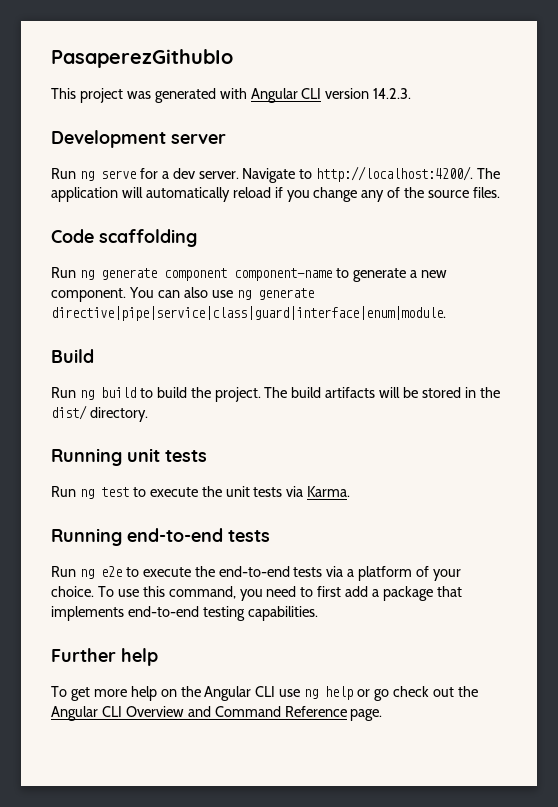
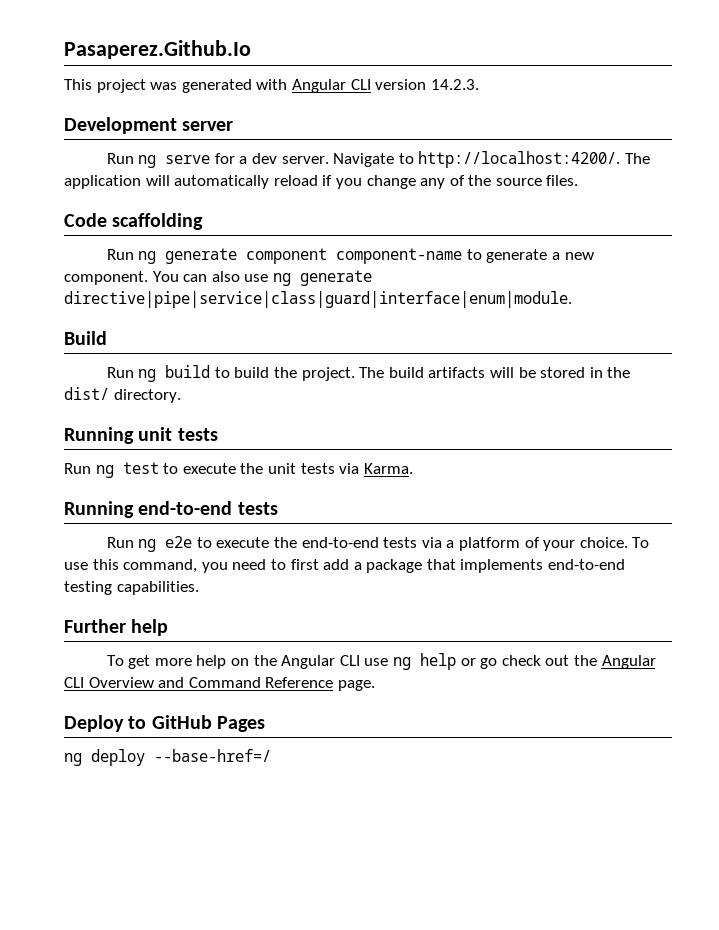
- PasaperezGithubIo
+ Pasaperez.Github.Io
+ Deploy to GitHub Pages
+ ng deploy --base-href=/

